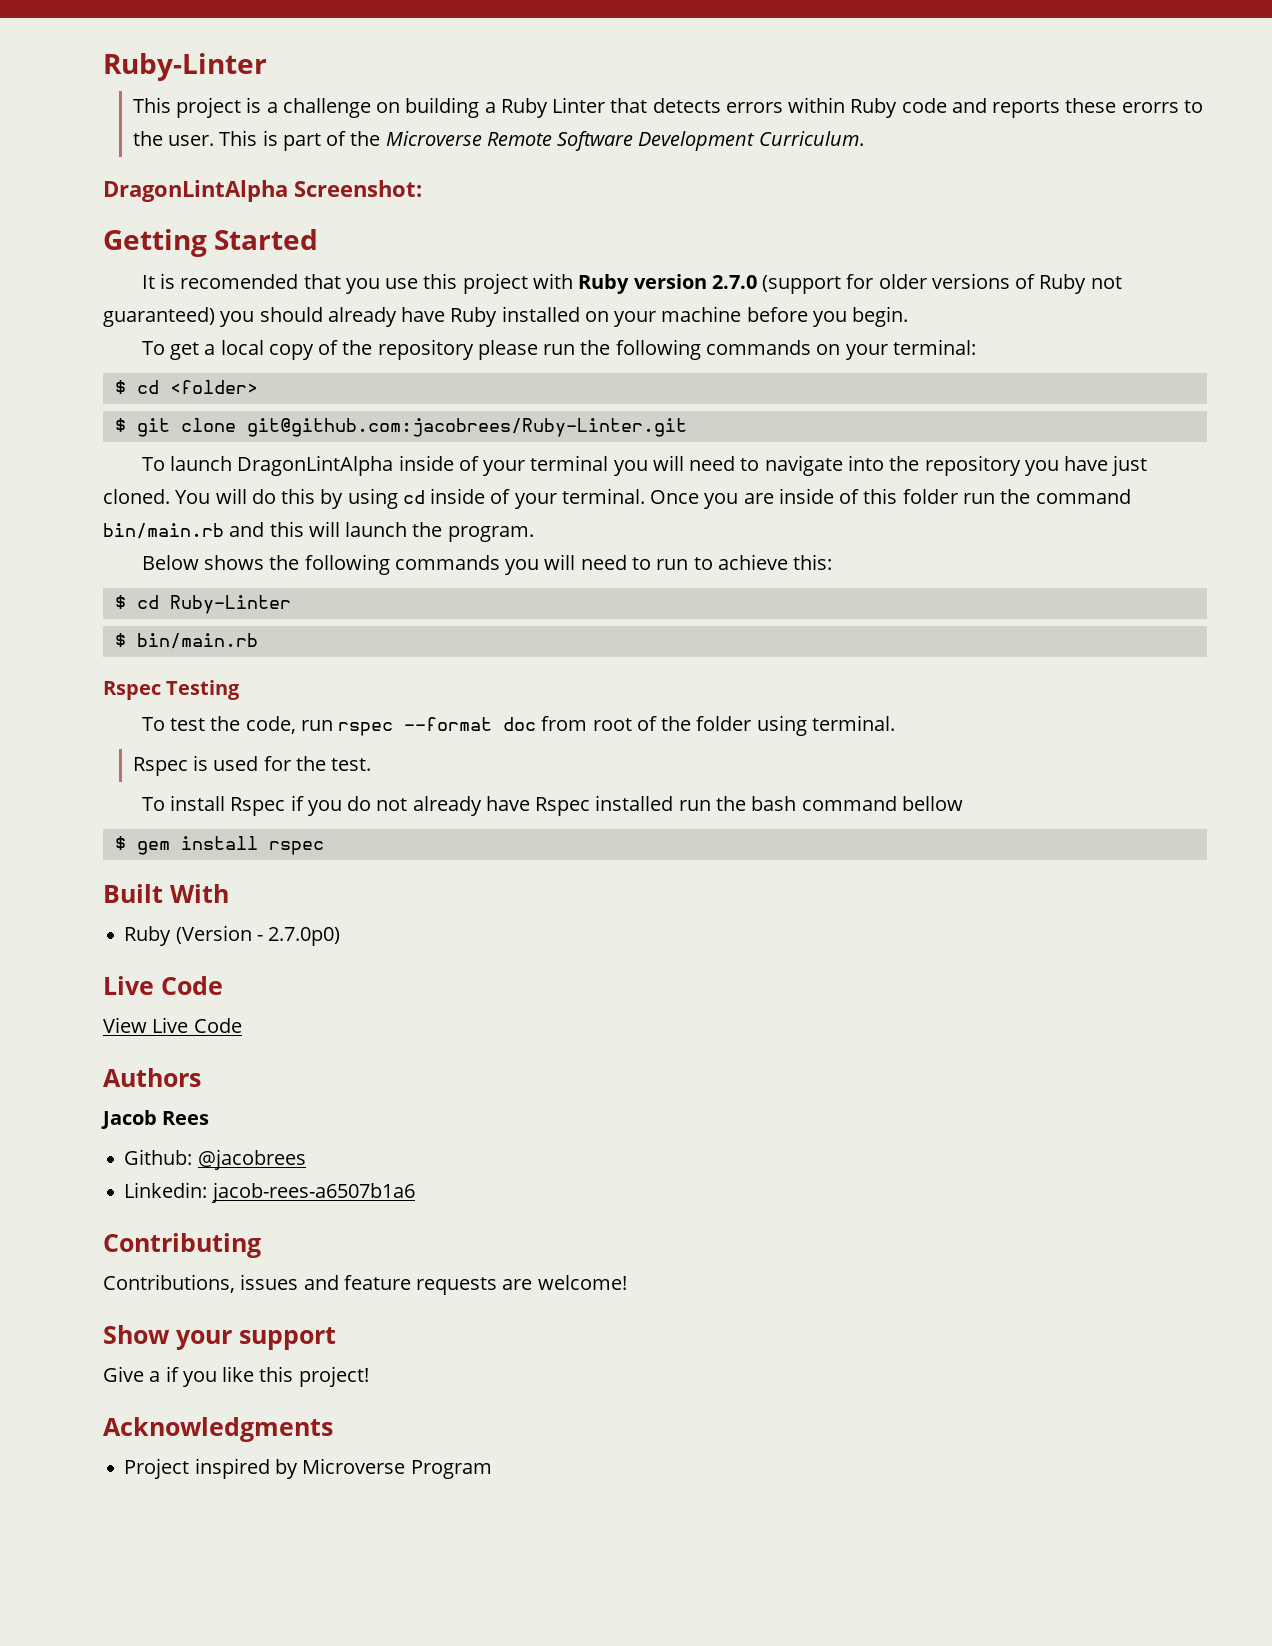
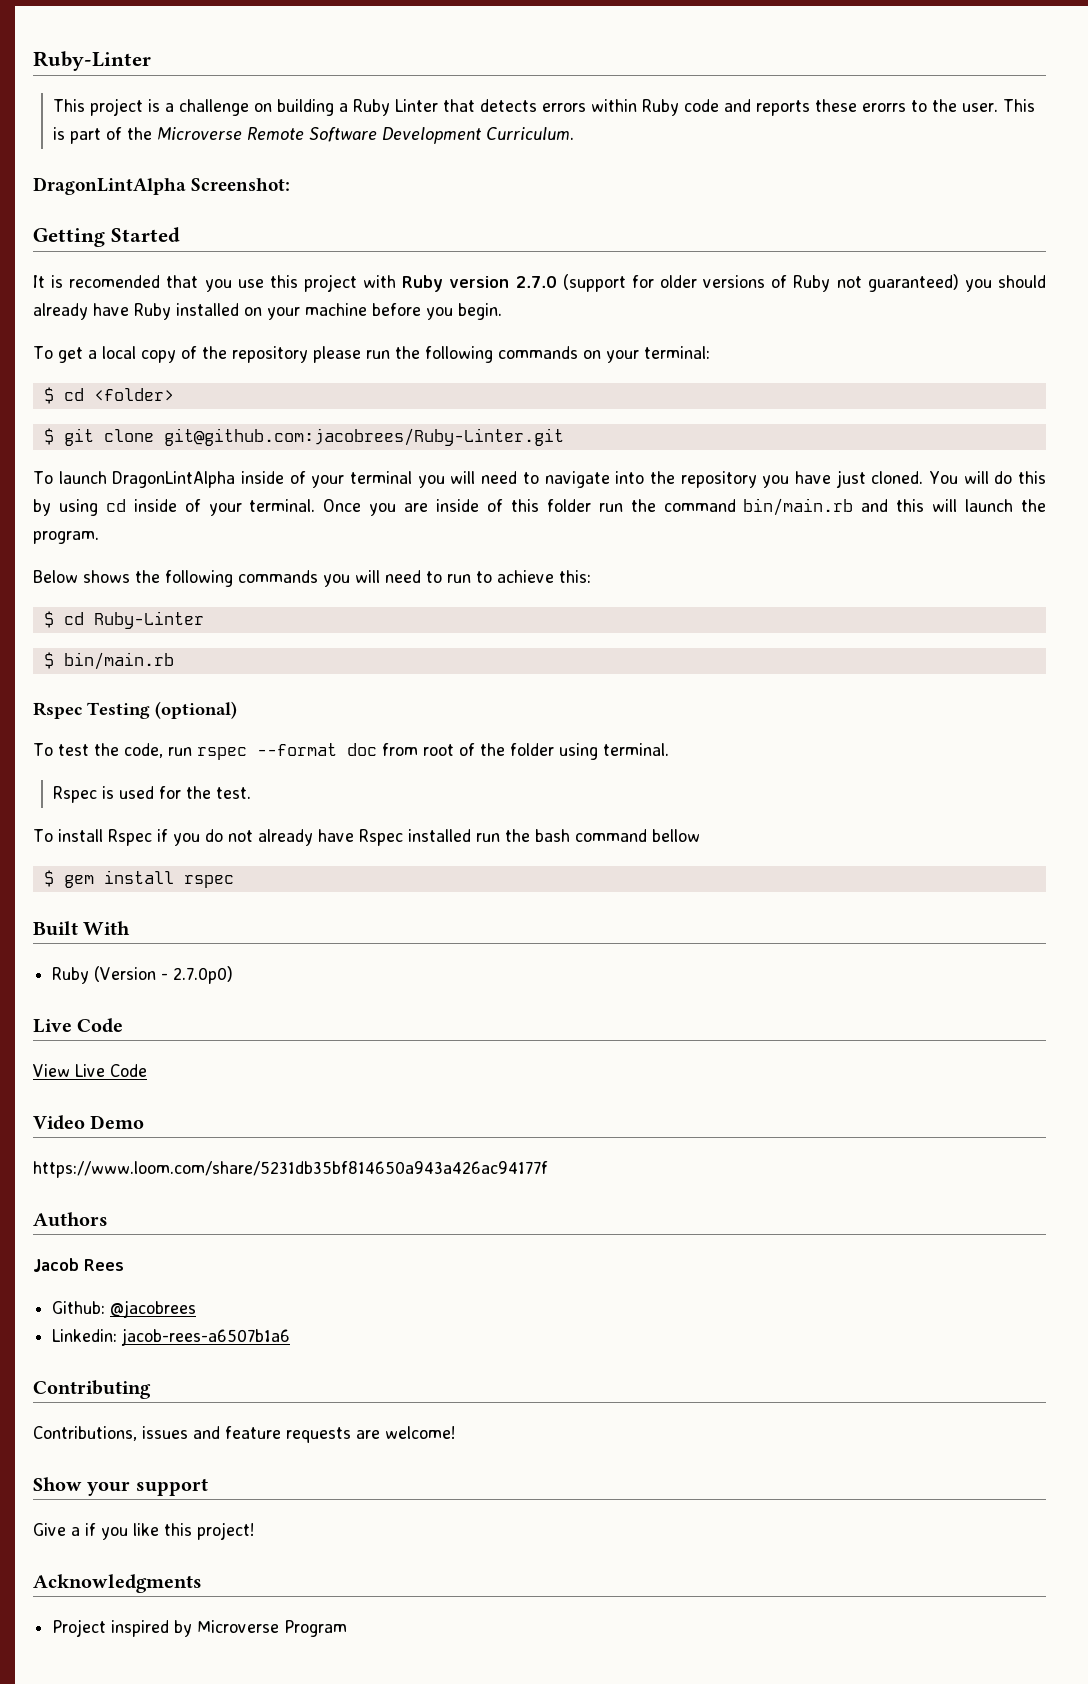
- Rspec Testing
+ Rspec Testing (optional)
+ Video Demo
+ https://www.loom.com/share/5231db35bf814650a943a426ac94177f

